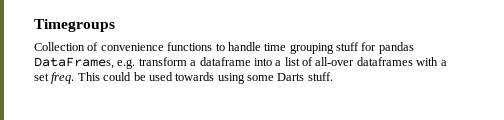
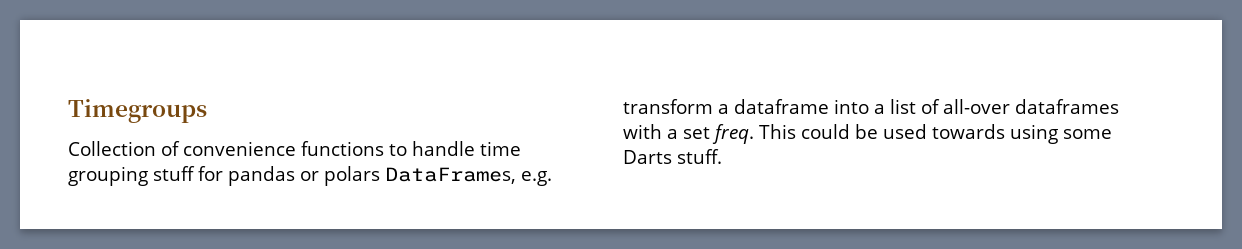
- Collection of convenience functions to handle time grouping stuff for pandas DataFrames, e.g. transform a dataframe into a list of all-over dataframes with a set freq.
+ Collection of convenience functions to handle time grouping stuff for pandas or polars DataFrames, e.g. transform a dataframe into a list of all-over dataframes with a set freq.

